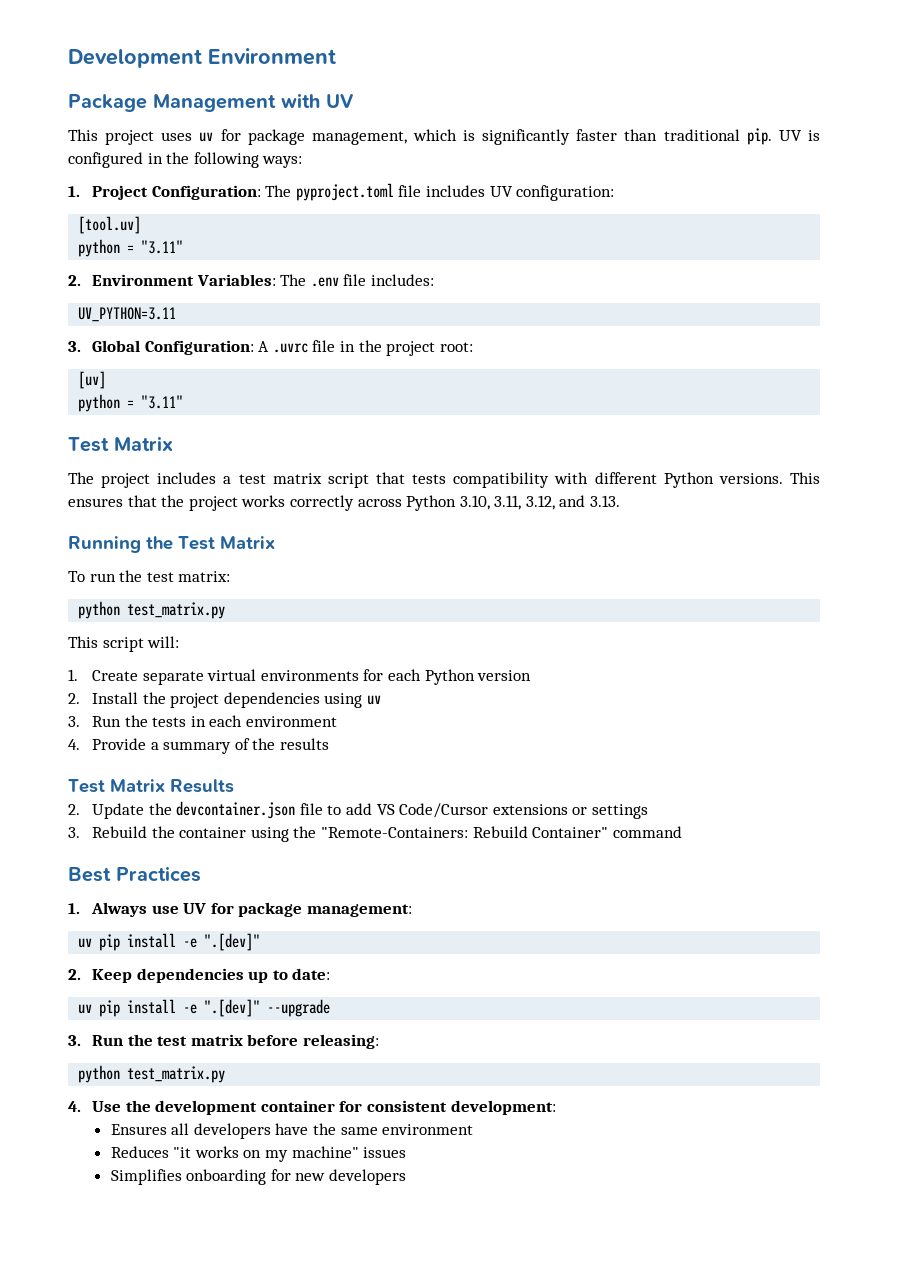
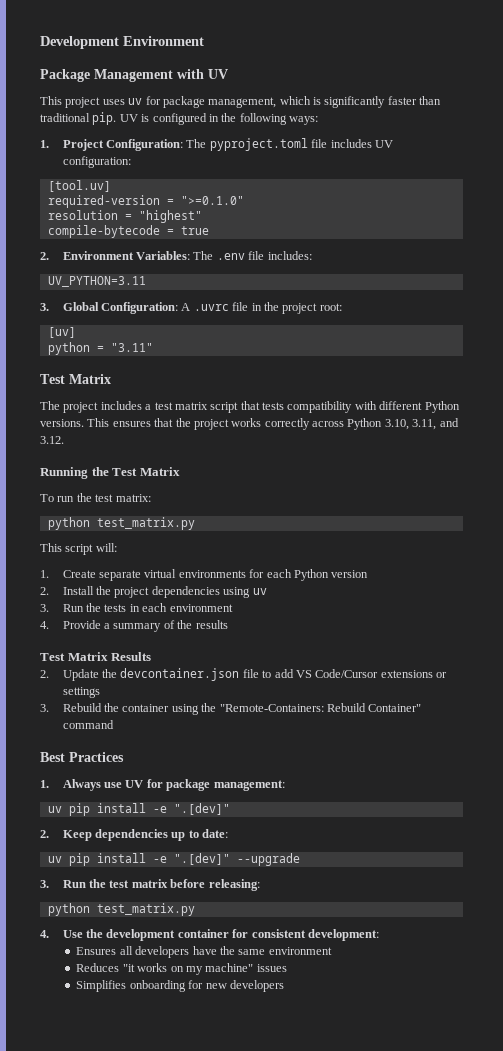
  [tool.uv]
- python = "3.11"
+ required-version = ">=0.1.0"
+ resolution = "highest"
+ compile-bytecode = true
- This ensures that the project works correctly across Python 3.10, 3.11, 3.12, and 3.13.
+ This ensures that the project works correctly across Python 3.10, 3.11, and 3.12.

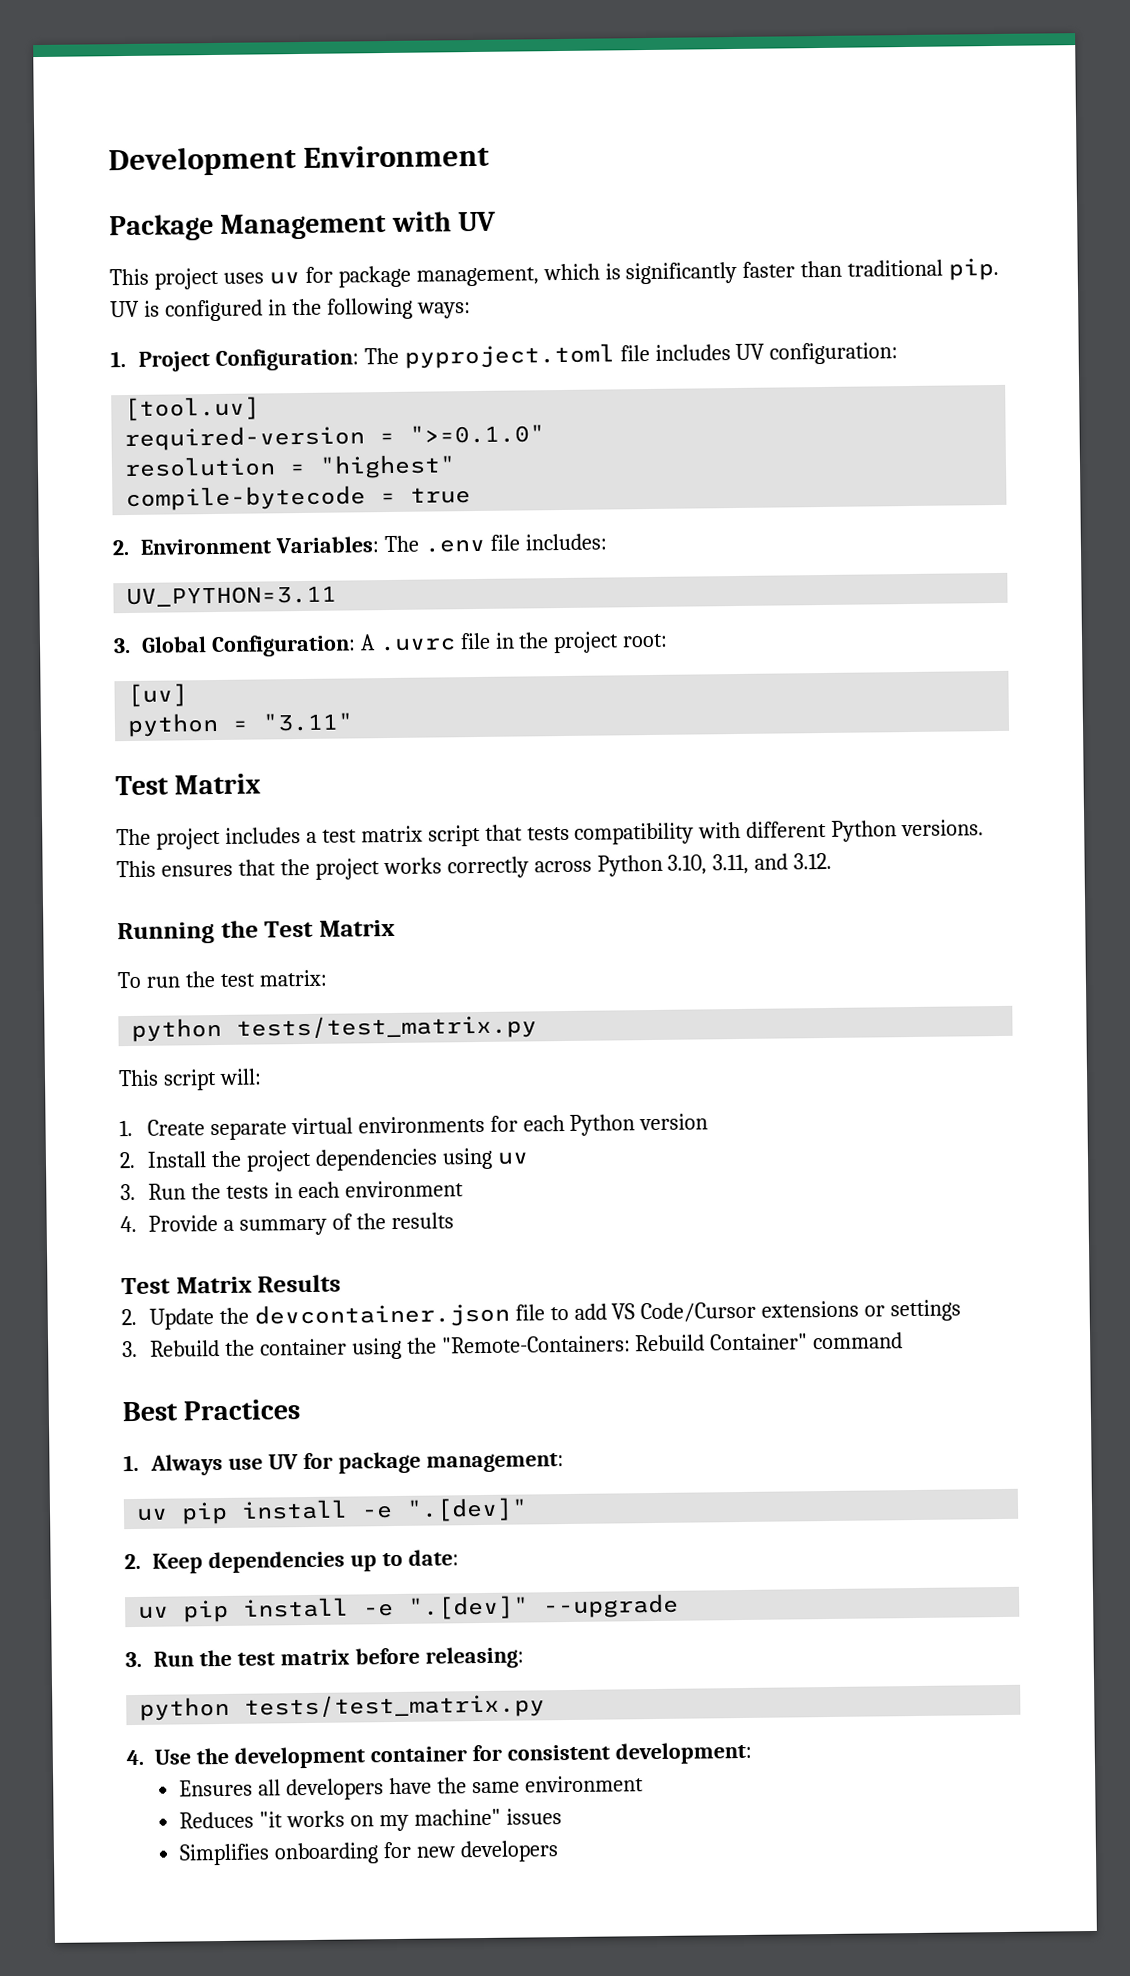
  To run the test matrix:
- python test_matrix.py
+ python tests/test_matrix.py
  3. Run the test matrix before releasing:
- python test_matrix.py
+ python tests/test_matrix.py

